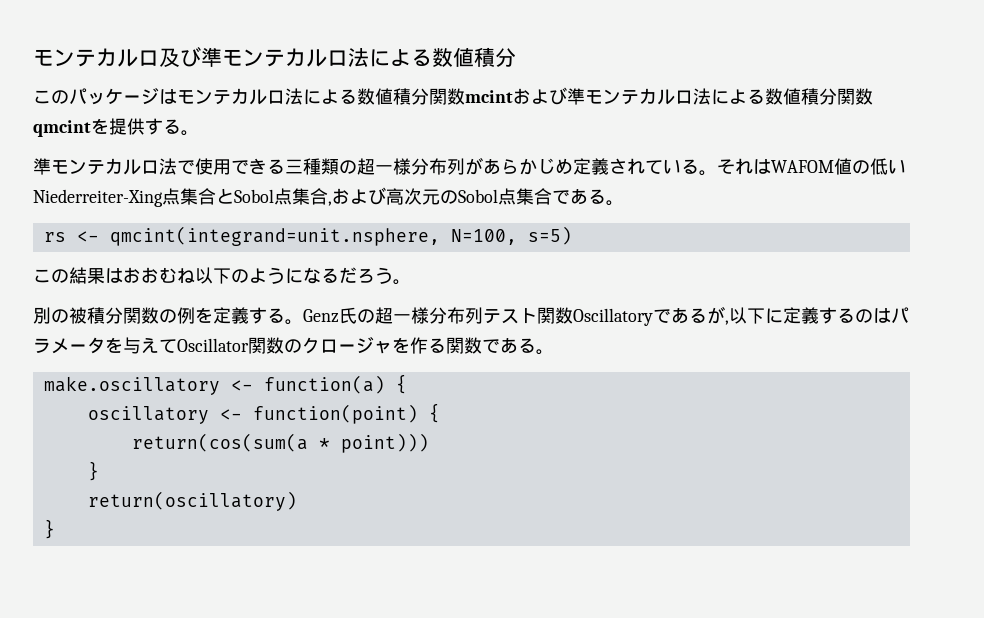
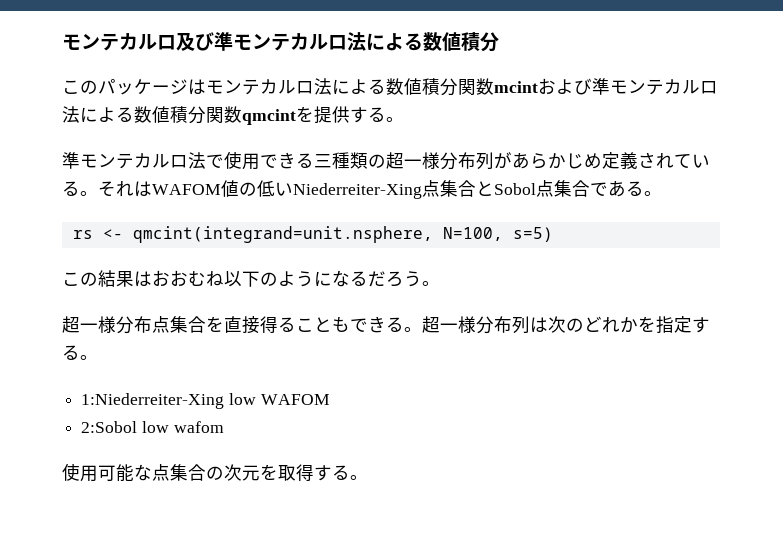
- それはWAFOM値の低いNiederreiter-Xing点集合とSobol点集合,および高次元のSobol点集合である。
+ それはWAFOM値の低いNiederreiter-Xing点集合とSobol点集合である。
- 別の被積分関数の例を定義する。Genz氏の超一様分布列テスト関数Oscillatoryであるが,以下に定義するのはパラメータを与えてOscillator関数のクロージャを作る関数である。
- make.oscillatory <- function(a) {
- oscillatory <- function(point) {
- return(cos(sum(a * point)))
- }
- return(oscillatory)
- }
+ 超一様分布点集合を直接得ることもできる。超一様分布列は次のどれかを指定する。
+ 1:Niederreiter-Xing low WAFOM
+ 2:Sobol low wafom
+ 使用可能な点集合の次元を取得する。

